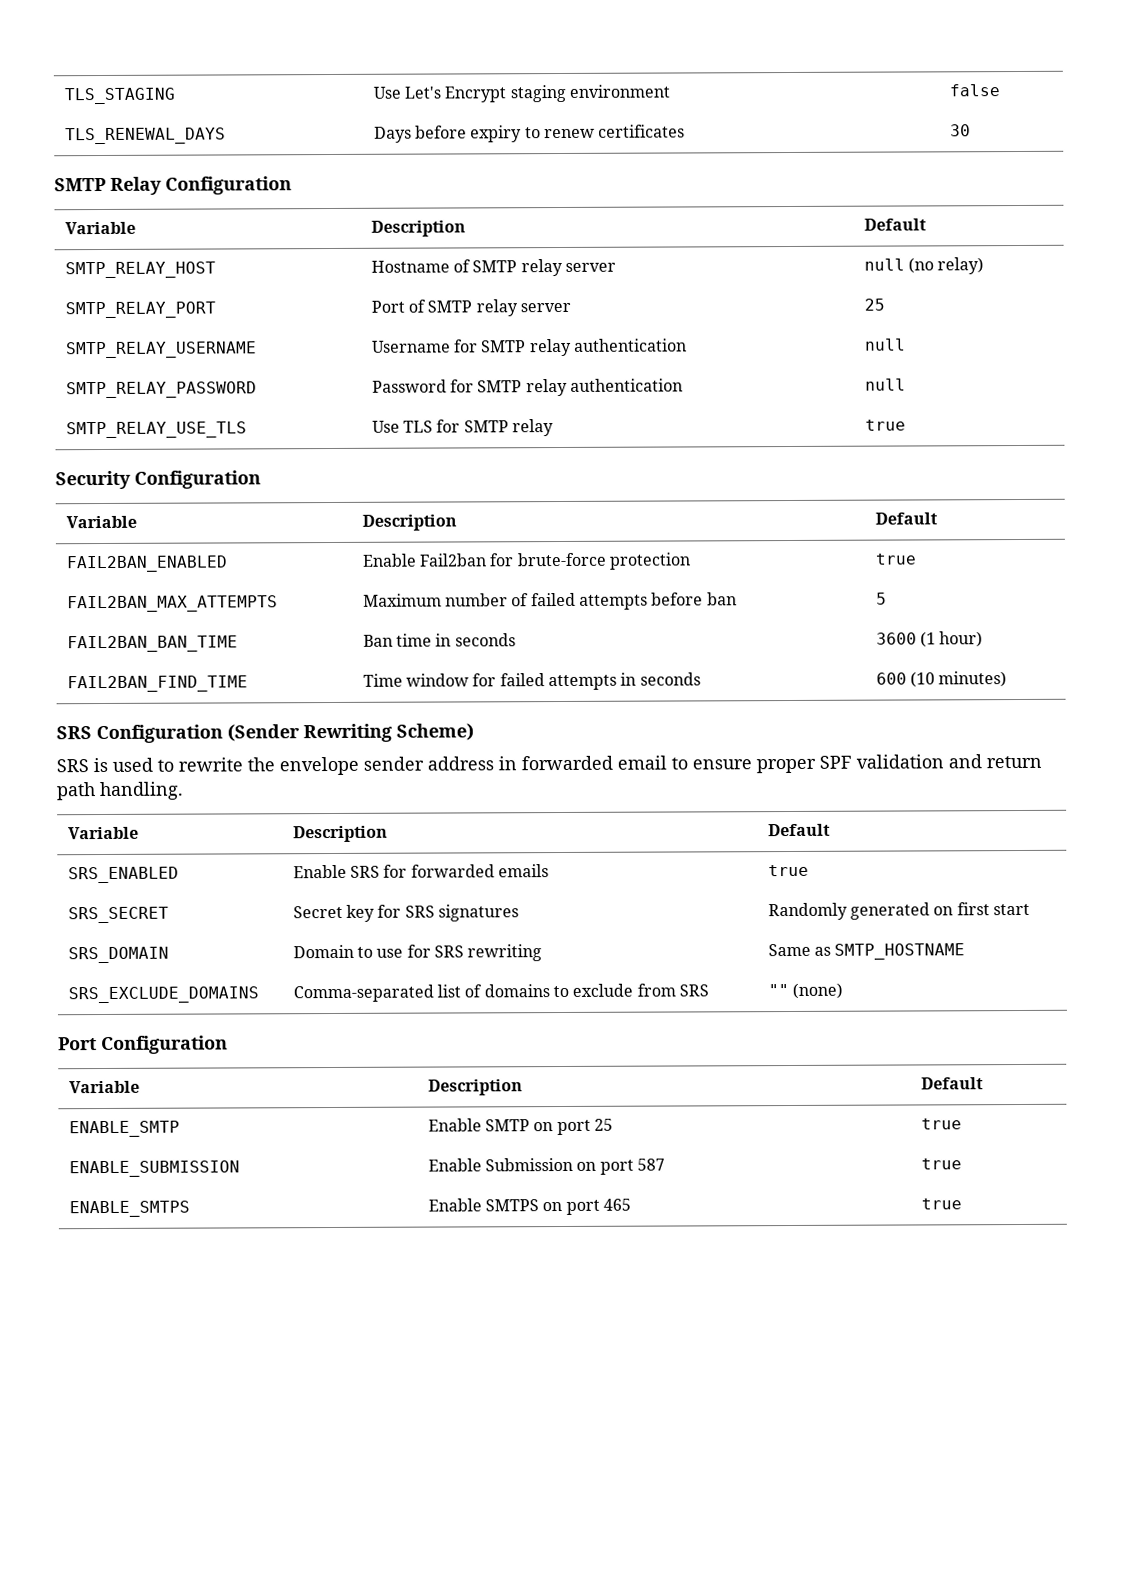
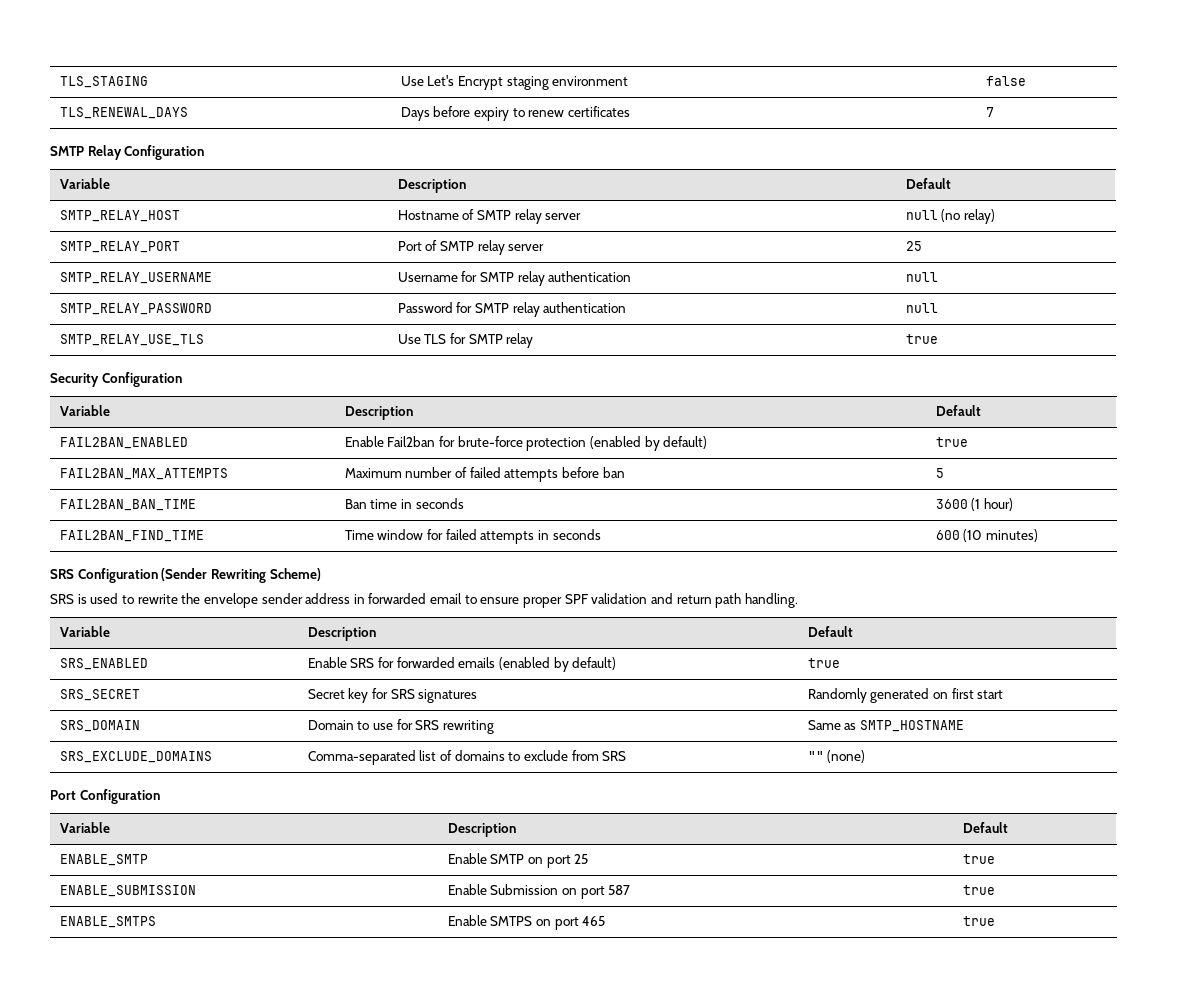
- TLS_RENEWAL_DAYS | Days before expiry to renew certificates | 30
+ TLS_RENEWAL_DAYS | Days before expiry to renew certificates | 7
- FAIL2BAN_ENABLED | Enable Fail2ban for brute-force protection | true
+ FAIL2BAN_ENABLED | Enable Fail2ban for brute-force protection (enabled by default) | true
- SRS_ENABLED | Enable SRS for forwarded emails | true
+ SRS_ENABLED | Enable SRS for forwarded emails (enabled by default) | true

